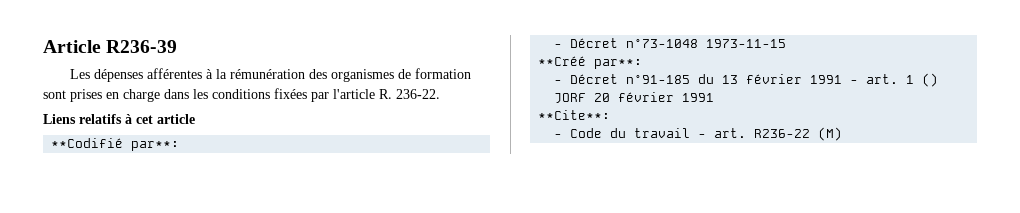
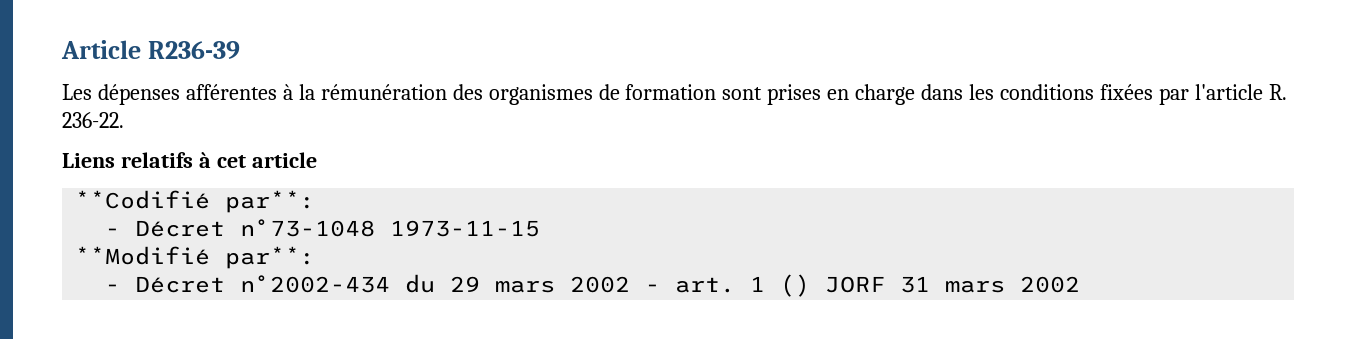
- **Créé par**:
- - Décret n°91-185 du 13 février 1991 - art. 1 () JORF 20 février 1991
- **Cite**:
- - Code du travail - art. R236-22 (M)
+ **Modifié par**:
+ - Décret n°2002-434 du 29 mars 2002 - art. 1 () JORF 31 mars 2002

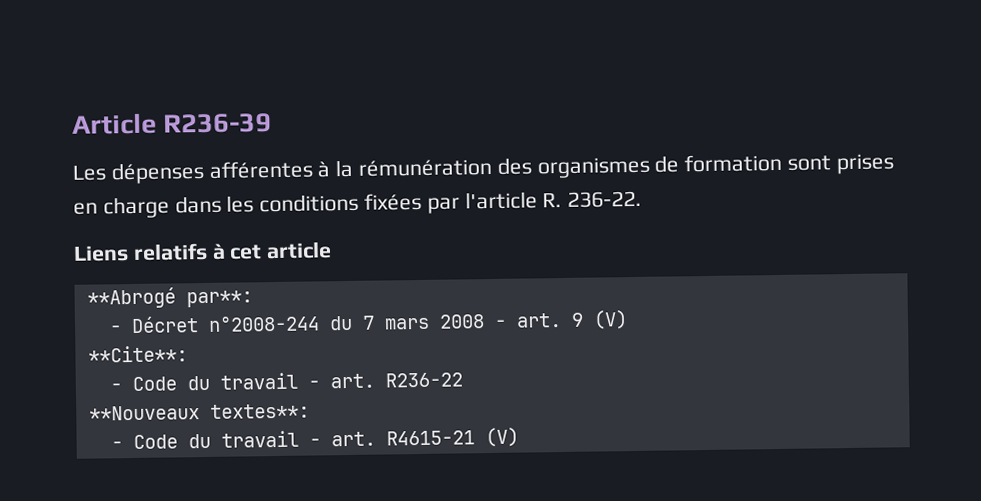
- **Codifié par**:
- - Décret n°73-1048 1973-11-15
- **Modifié par**:
- - Décret n°2002-434 du 29 mars 2002 - art. 1 () JORF 31 mars 2002
+ **Abrogé par**:
+ - Décret n°2008-244 du 7 mars 2008 - art. 9 (V)
+ **Cite**:
+ - Code du travail - art. R236-22
+ **Nouveaux textes**:
+ - Code du travail - art. R4615-21 (V)

